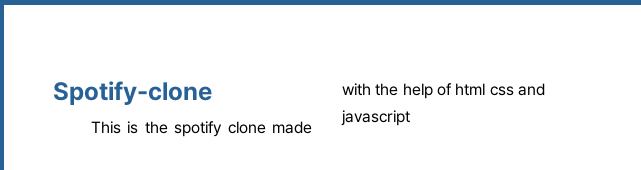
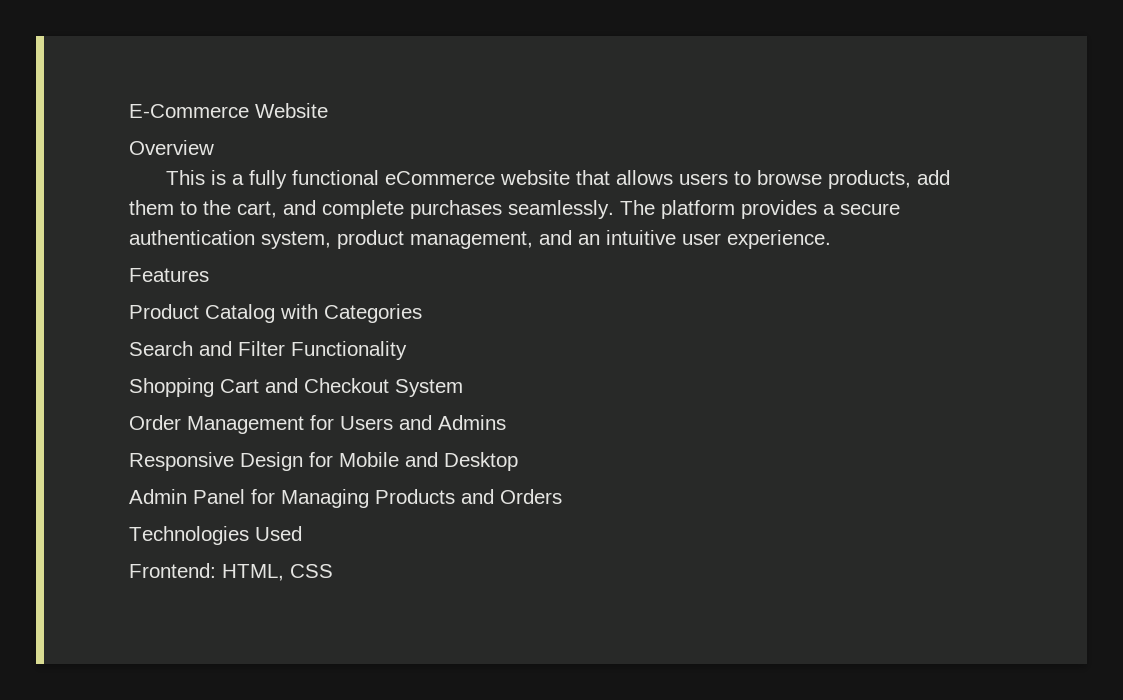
- Spotify-clone
+ E-Commerce Website
+ Overview
- This is the spotify clone made with the help of html css and javascript
+ This is a fully functional eCommerce website that allows users to browse products, add them to the cart, and complete purchases seamlessly. The platform provides a secure authentication system, product management, and an intuitive user experience.
+ Features
+ Product Catalog with Categories
+ Search and Filter Functionality
+ Shopping Cart and Checkout System
+ Order Management for Users and Admins
+ Responsive Design for Mobile and Desktop
+ Admin Panel for Managing Products and Orders
+ Technologies Used
+ Frontend: HTML, CSS

